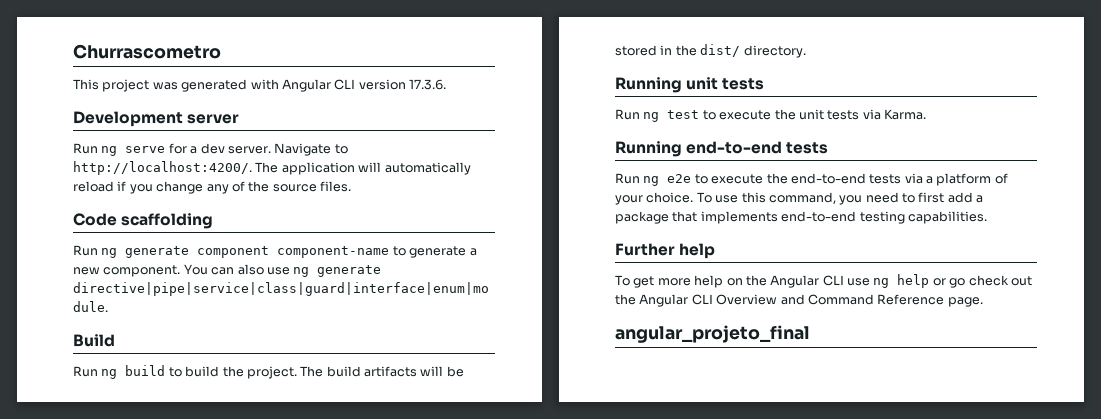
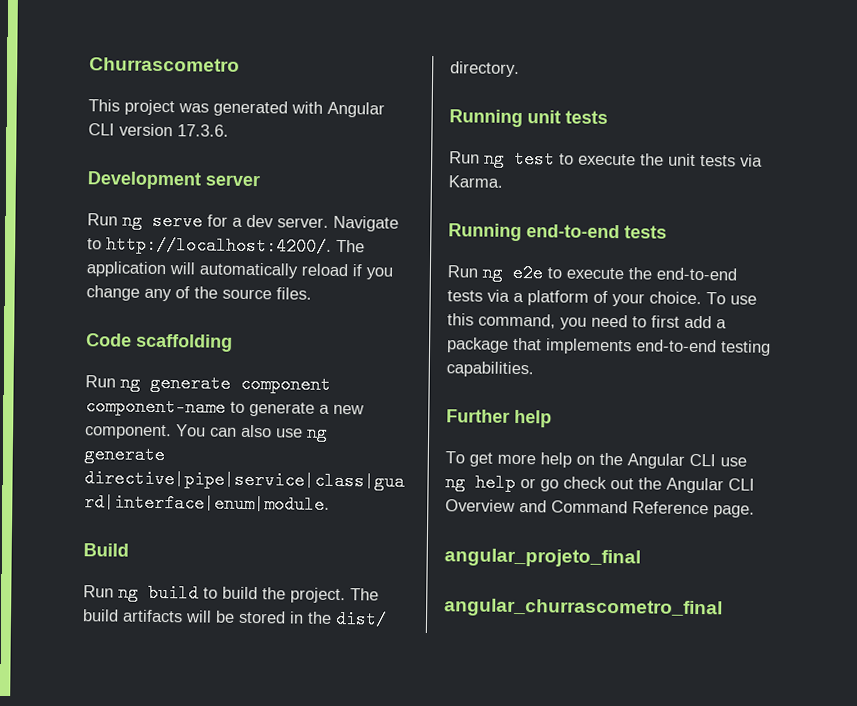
+ angular_churrascometro_final

